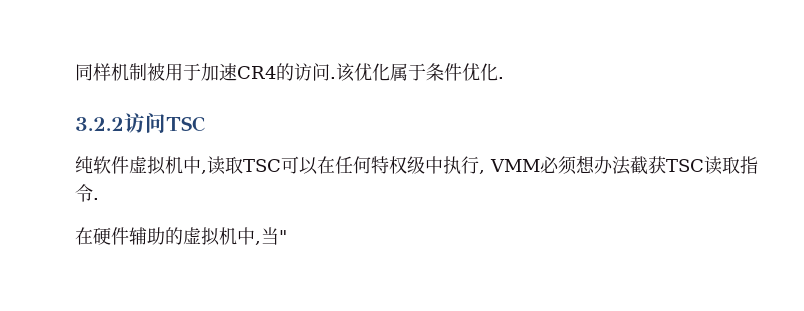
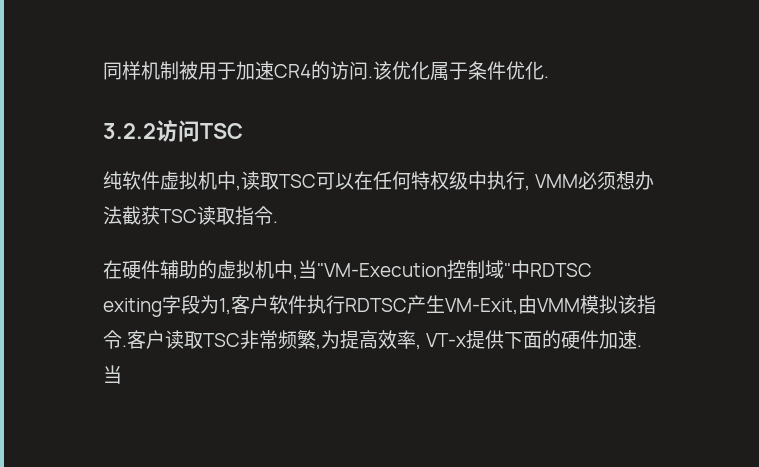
- 在硬件辅助的虚拟机中,当"
+ 在硬件辅助的虚拟机中,当"VM-Execution控制域"中RDTSC exiting字段为1,客户软件执行RDTSC产生VM-Exit,由VMM模拟该指令.客户读取TSC非常频繁,为提高效率, VT-x提供下面的硬件加速.当

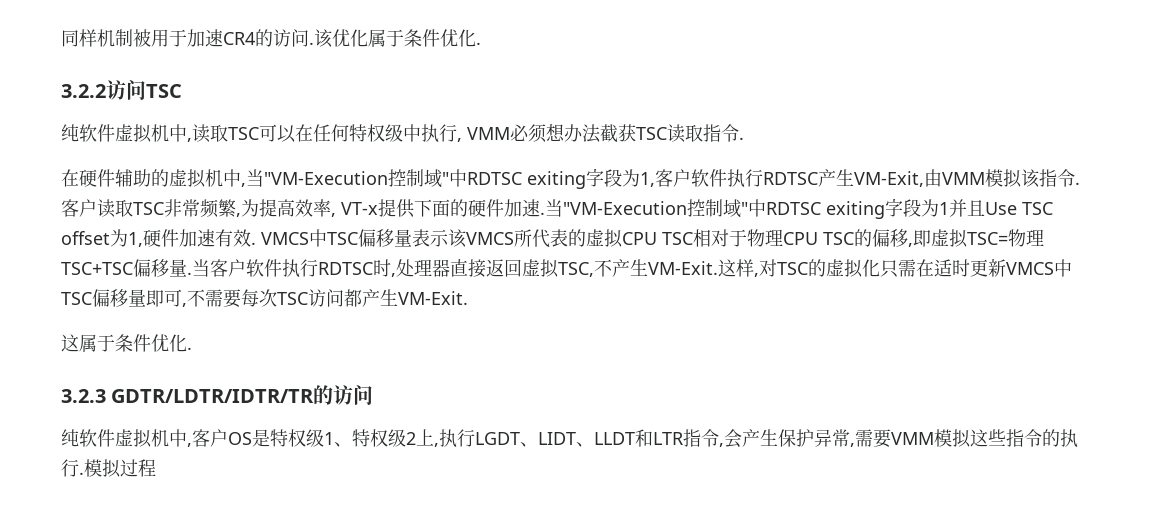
- 客户读取TSC非常频繁,为提高效率, VT-x提供下面的硬件加速.当
+ 客户读取TSC非常频繁,为提高效率, VT-x提供下面的硬件加速.当"VM-Execution控制域"中RDTSC exiting字段为1并且Use TSC offset为1,硬件加速有效. VMCS中TSC偏移量表示该VMCS所代表的虚拟CPU TSC相对于物理CPU TSC的偏移,即虚拟TSC=物理TSC+TSC偏移量.当客户软件执行RDTSC时,处理器直接返回虚拟TSC,不产生VM-Exit.这样,对TSC的虚拟化只需在适时更新VMCS中TSC偏移量即可,不需要每次TSC访问都产生VM-Exit.
+ 这属于条件优化.
+ 3.2.3 GDTR/LDTR/IDTR/TR的访问
+ 纯软件虚拟机中,客户OS是特权级1、特权级2上,执行LGDT、LIDT、LLDT和LTR指令,会产生保护异常,需要VMM模拟这些指令的执行.模拟过程

